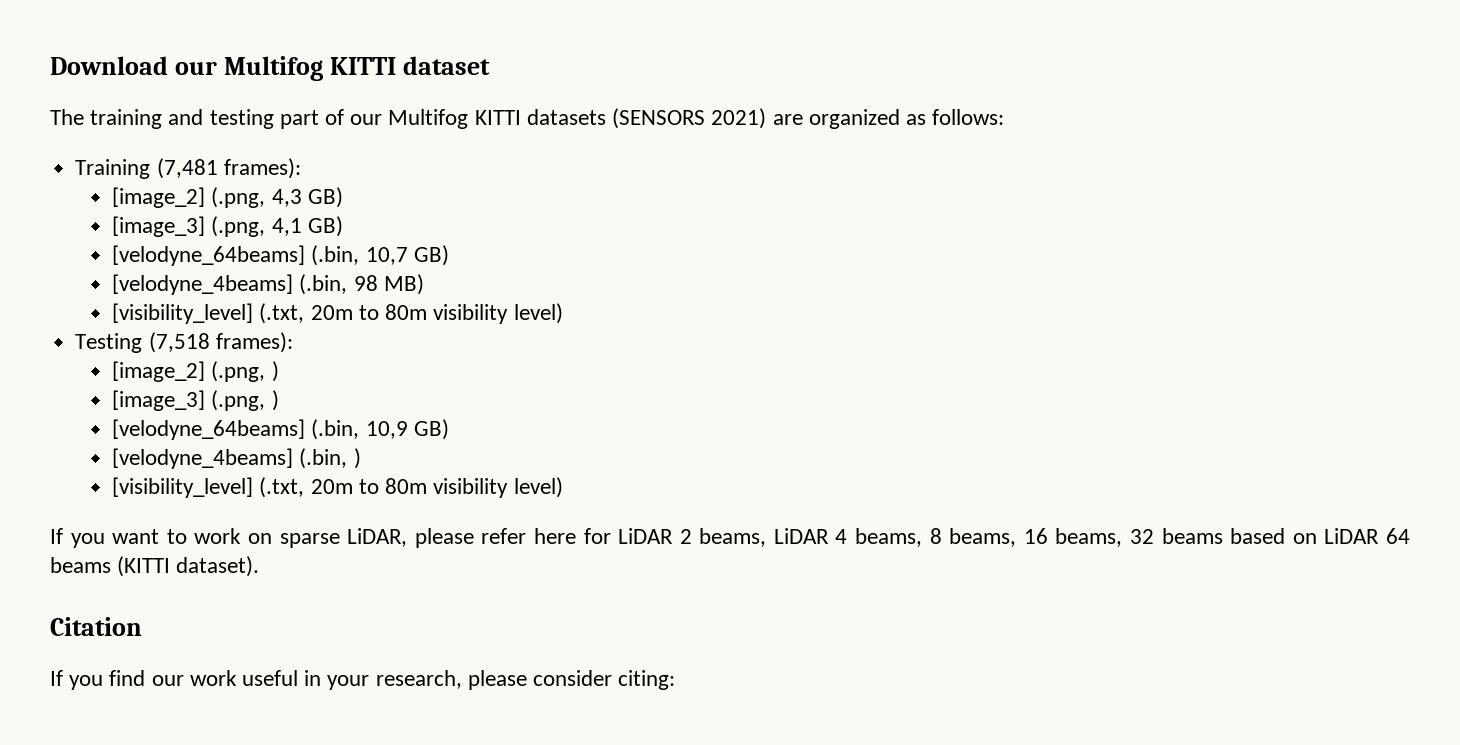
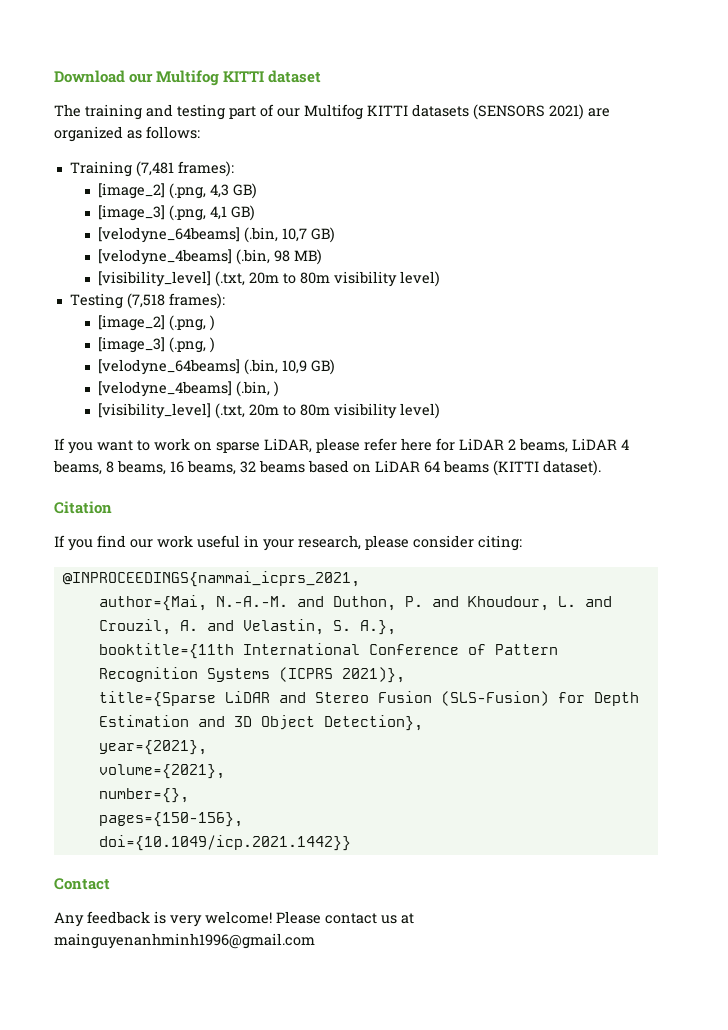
+ @INPROCEEDINGS{nammai_icprs_2021,
+ author={Mai, N.-A.-M. and Duthon, P. and Khoudour, L. and Crouzil, A. and Velastin, S. A.},
+ booktitle={11th International Conference of Pattern Recognition Systems (ICPRS 2021)},
+ title={Sparse LiDAR and Stereo Fusion (SLS-Fusion) for Depth Estimation and 3D Object Detection},
+ year={2021},
+ volume={2021},
+ number={},
+ pages={150-156},
+ doi={10.1049/icp.2021.1442}}
+ Contact
+ Any feedback is very welcome! Please contact us at mainguyenanhminh1996@gmail.com

